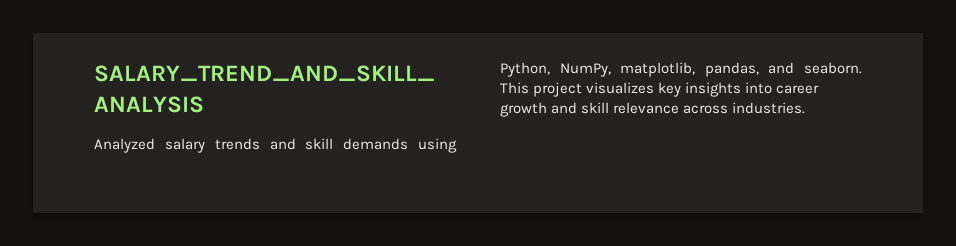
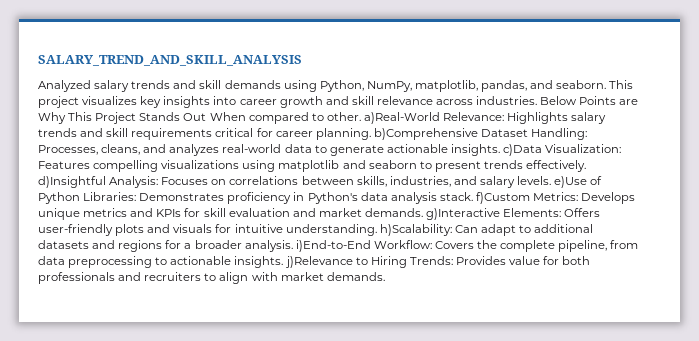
+ Below Points are Why This Project Stands Out When compared to other. a)Real-World Relevance: Highlights salary trends and skill requirements critical for career planning. b)Comprehensive Dataset Handling: Processes, cleans, and analyzes real-world data to generate actionable insights. c)Data Visualization: Features compelling visualizations using matplotlib and seaborn to present trends effectively. d)Insightful Analysis: Focuses on correlations between skills, industries, and salary levels. e)Use of Python Libraries: Demonstrates proficiency in Python's data analysis stack. f)Custom Metrics: Develops unique metrics and KPIs for skill evaluation and market demands. g)Interactive Elements: Offers user-friendly plots and visuals for intuitive understanding. h)Scalability: Can adapt to additional datasets and regions for a broader analysis. i)End-to-End Workflow: Covers the complete pipeline, from data preprocessing to actionable insights. j)Relevance to Hiring Trends: Provides value for both professionals and recruiters to align with market demands.

